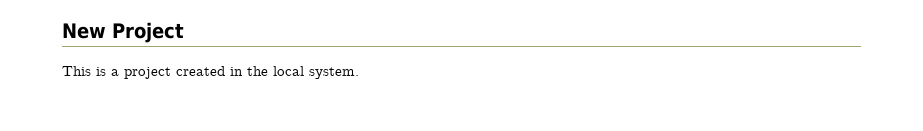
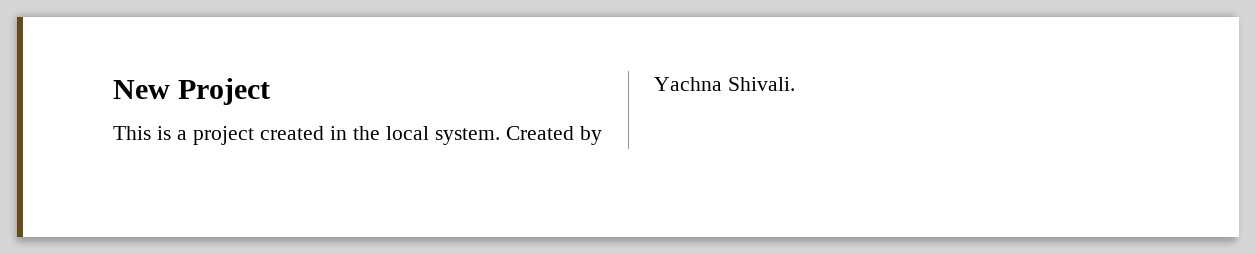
+ Created by Yachna Shivali.

